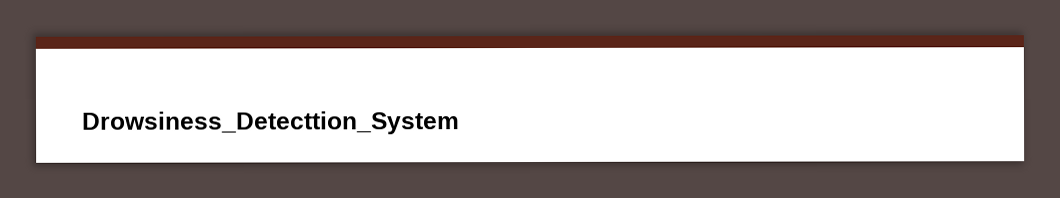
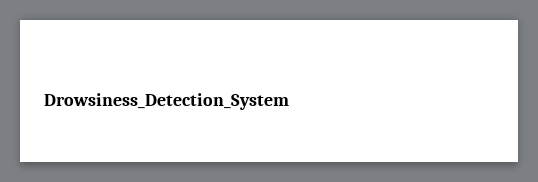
- Drowsiness_Detecttion_System
+ Drowsiness_Detection_System

